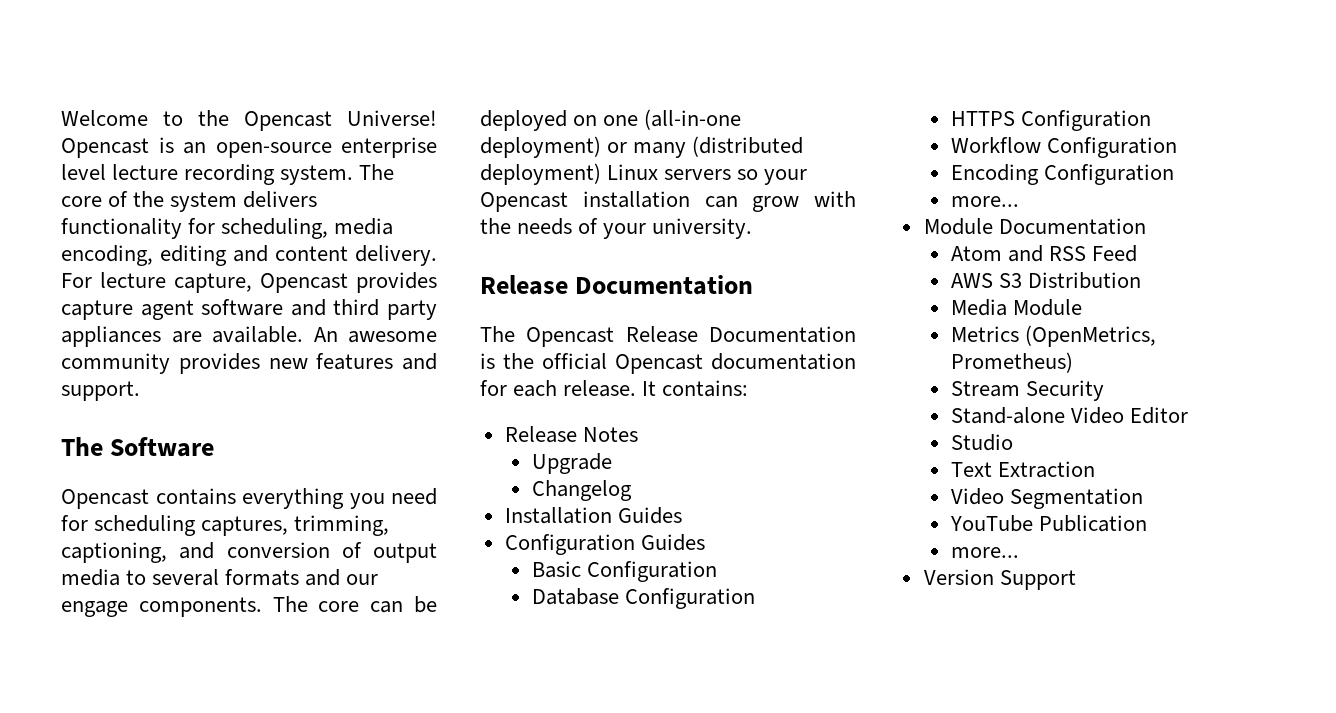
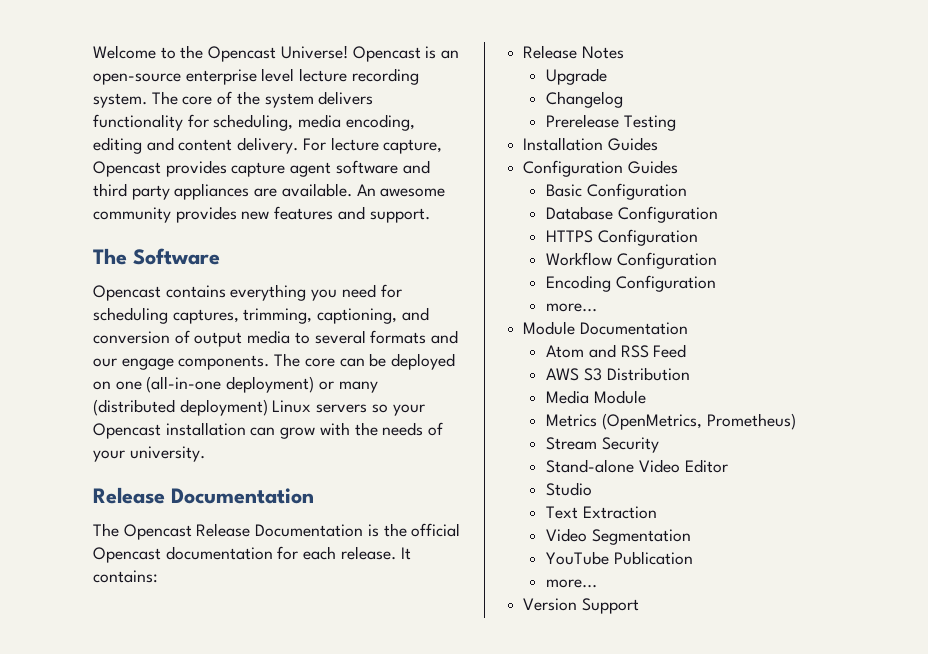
+ Prerelease Testing

